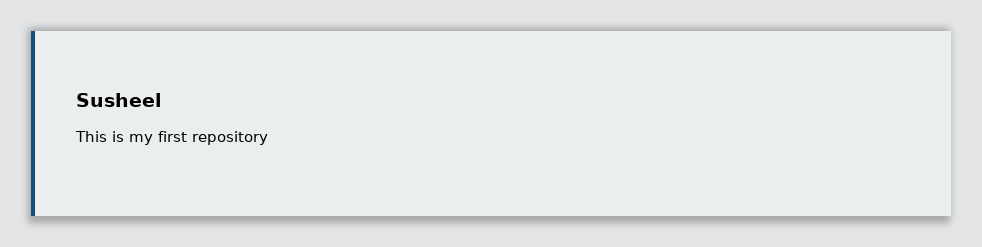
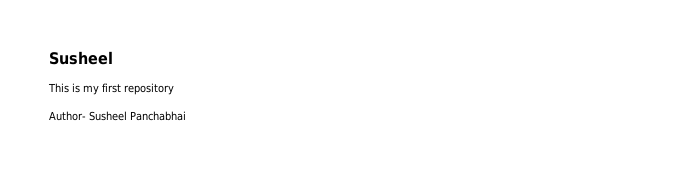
+ Author- Susheel Panchabhai

